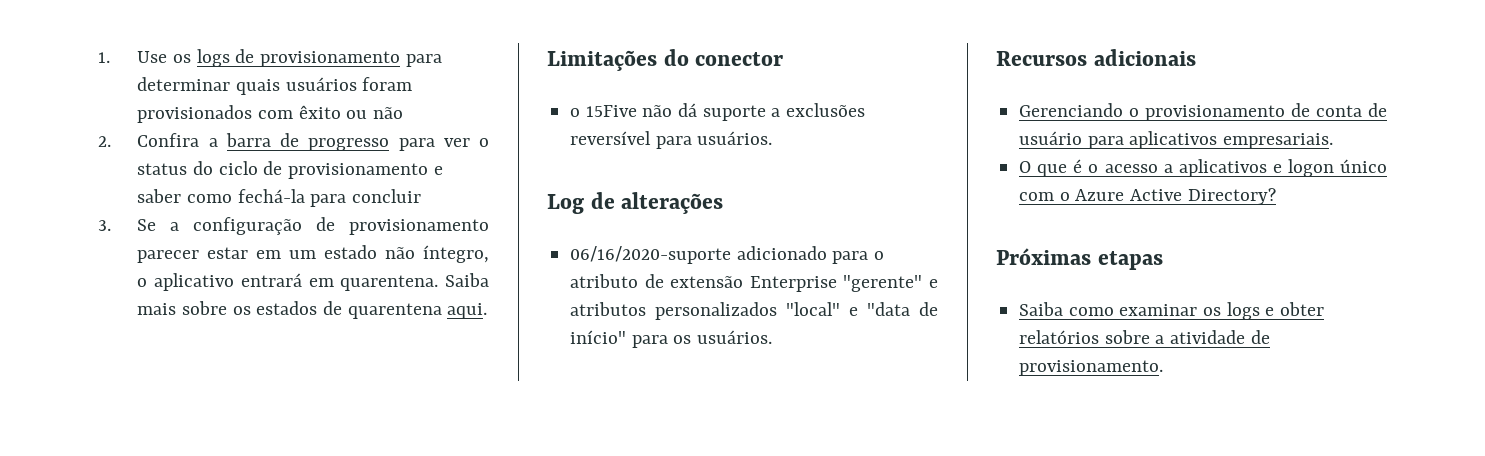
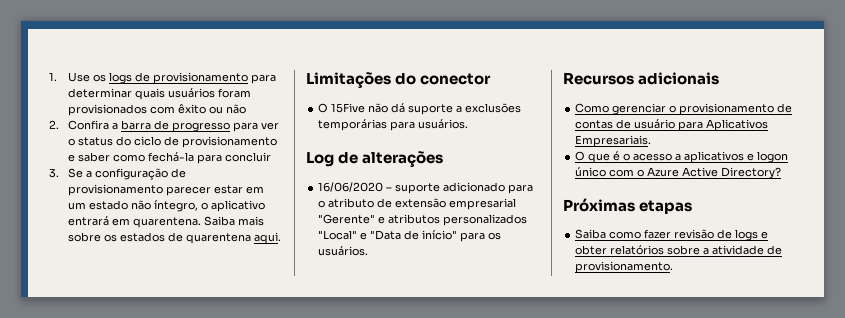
- o 15Five não dá suporte a exclusões reversível para usuários.
+ O 15Five não dá suporte a exclusões temporárias para usuários.
- 06/16/2020-suporte adicionado para o atributo de extensão Enterprise "gerente" e atributos personalizados "local" e "data de início" para os usuários.
+ 16/06/2020 – suporte adicionado para o atributo de extensão empresarial "Gerente" e atributos personalizados "Local" e "Data de início" para os usuários.
- Gerenciando o provisionamento de conta de usuário para aplicativos empresariais.
+ Como gerenciar o provisionamento de contas de usuário para Aplicativos Empresariais.
- Saiba como examinar os logs e obter relatórios sobre a atividade de provisionamento.
+ Saiba como fazer revisão de logs e obter relatórios sobre a atividade de provisionamento.

